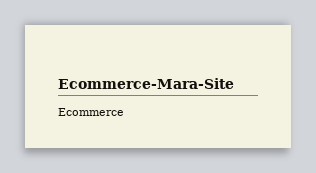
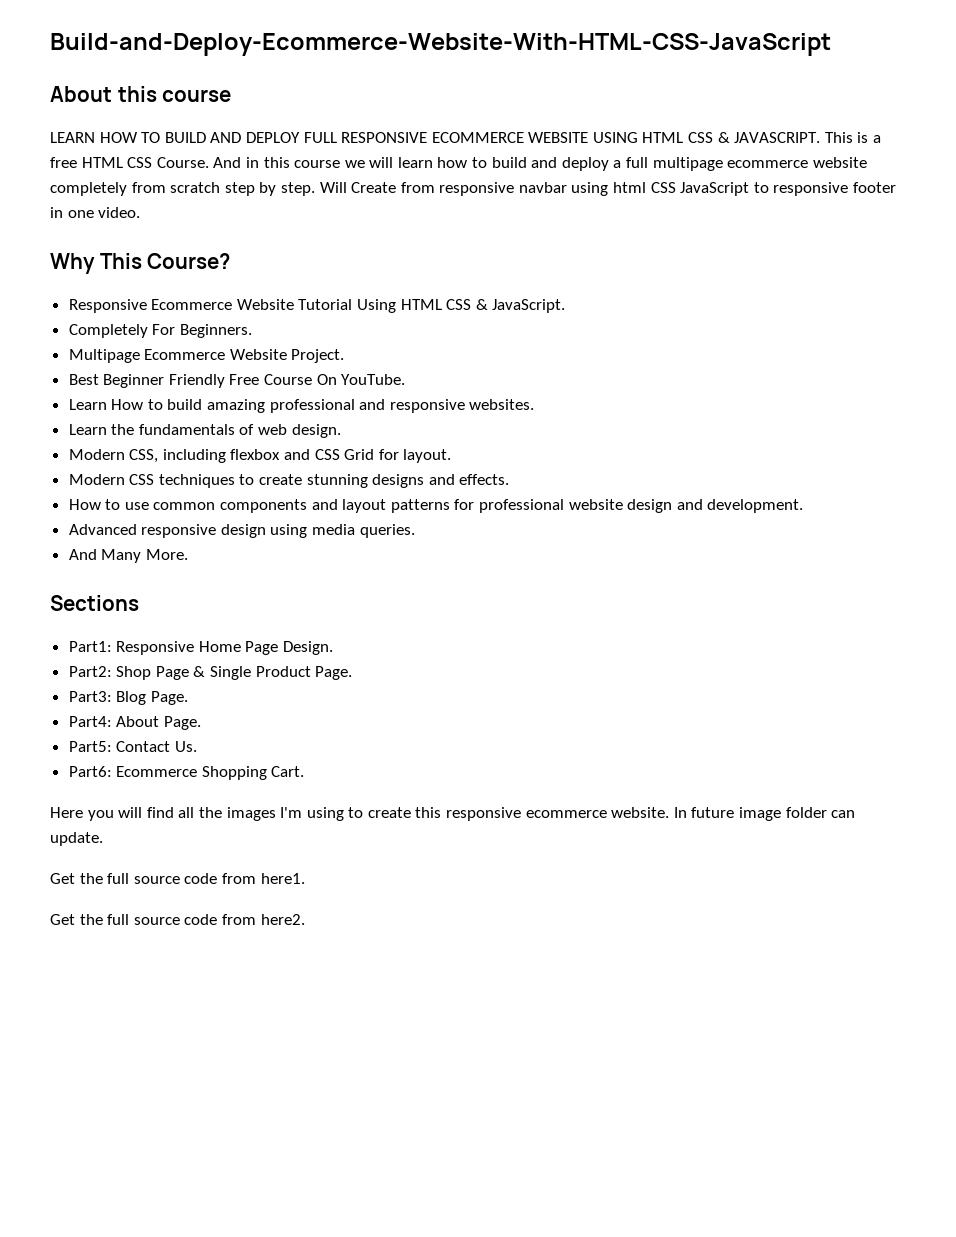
- Ecommerce-Mara-Site
- Ecommerce
+ Build-and-Deploy-Ecommerce-Website-With-HTML-CSS-JavaScript
+ About this course
+ LEARN HOW TO BUILD AND DEPLOY FULL RESPONSIVE ECOMMERCE WEBSITE USING HTML CSS & JAVASCRIPT. This is a free HTML CSS Course. And in this course we will learn how to build and deploy a full multipage ecommerce website completely from scratch step by step. Will Create from responsive navbar using html CSS JavaScript to responsive footer in one video.
+ Why This Course?
+ Responsive Ecommerce Website Tutorial Using HTML CSS & JavaScript.
+ Completely For Beginners.
+ Multipage Ecommerce Website Project.
+ Best Beginner Friendly Free Course On YouTube.
+ Learn How to build amazing professional and responsive websites.
+ Learn the fundamentals of web design.
+ Modern CSS, including flexbox and CSS Grid for layout.
+ Modern CSS techniques to create stunning designs and effects.
+ How to use common components and layout patterns for professional website design and development.
+ Advanced responsive design using media queries.
+ And Many More.
+ Sections
+ Part1: Responsive Home Page Design.
+ Part2: Shop Page & Single Product Page.
+ Part3: Blog Page.
+ Part4: About Page.
+ Part5: Contact Us.
+ Part6: Ecommerce Shopping Cart.
+ Here you will find all the images I'm using to create this responsive ecommerce website. In future image folder can update.
+ Get the full source code from here1.
+ Get the full source code from here2.

